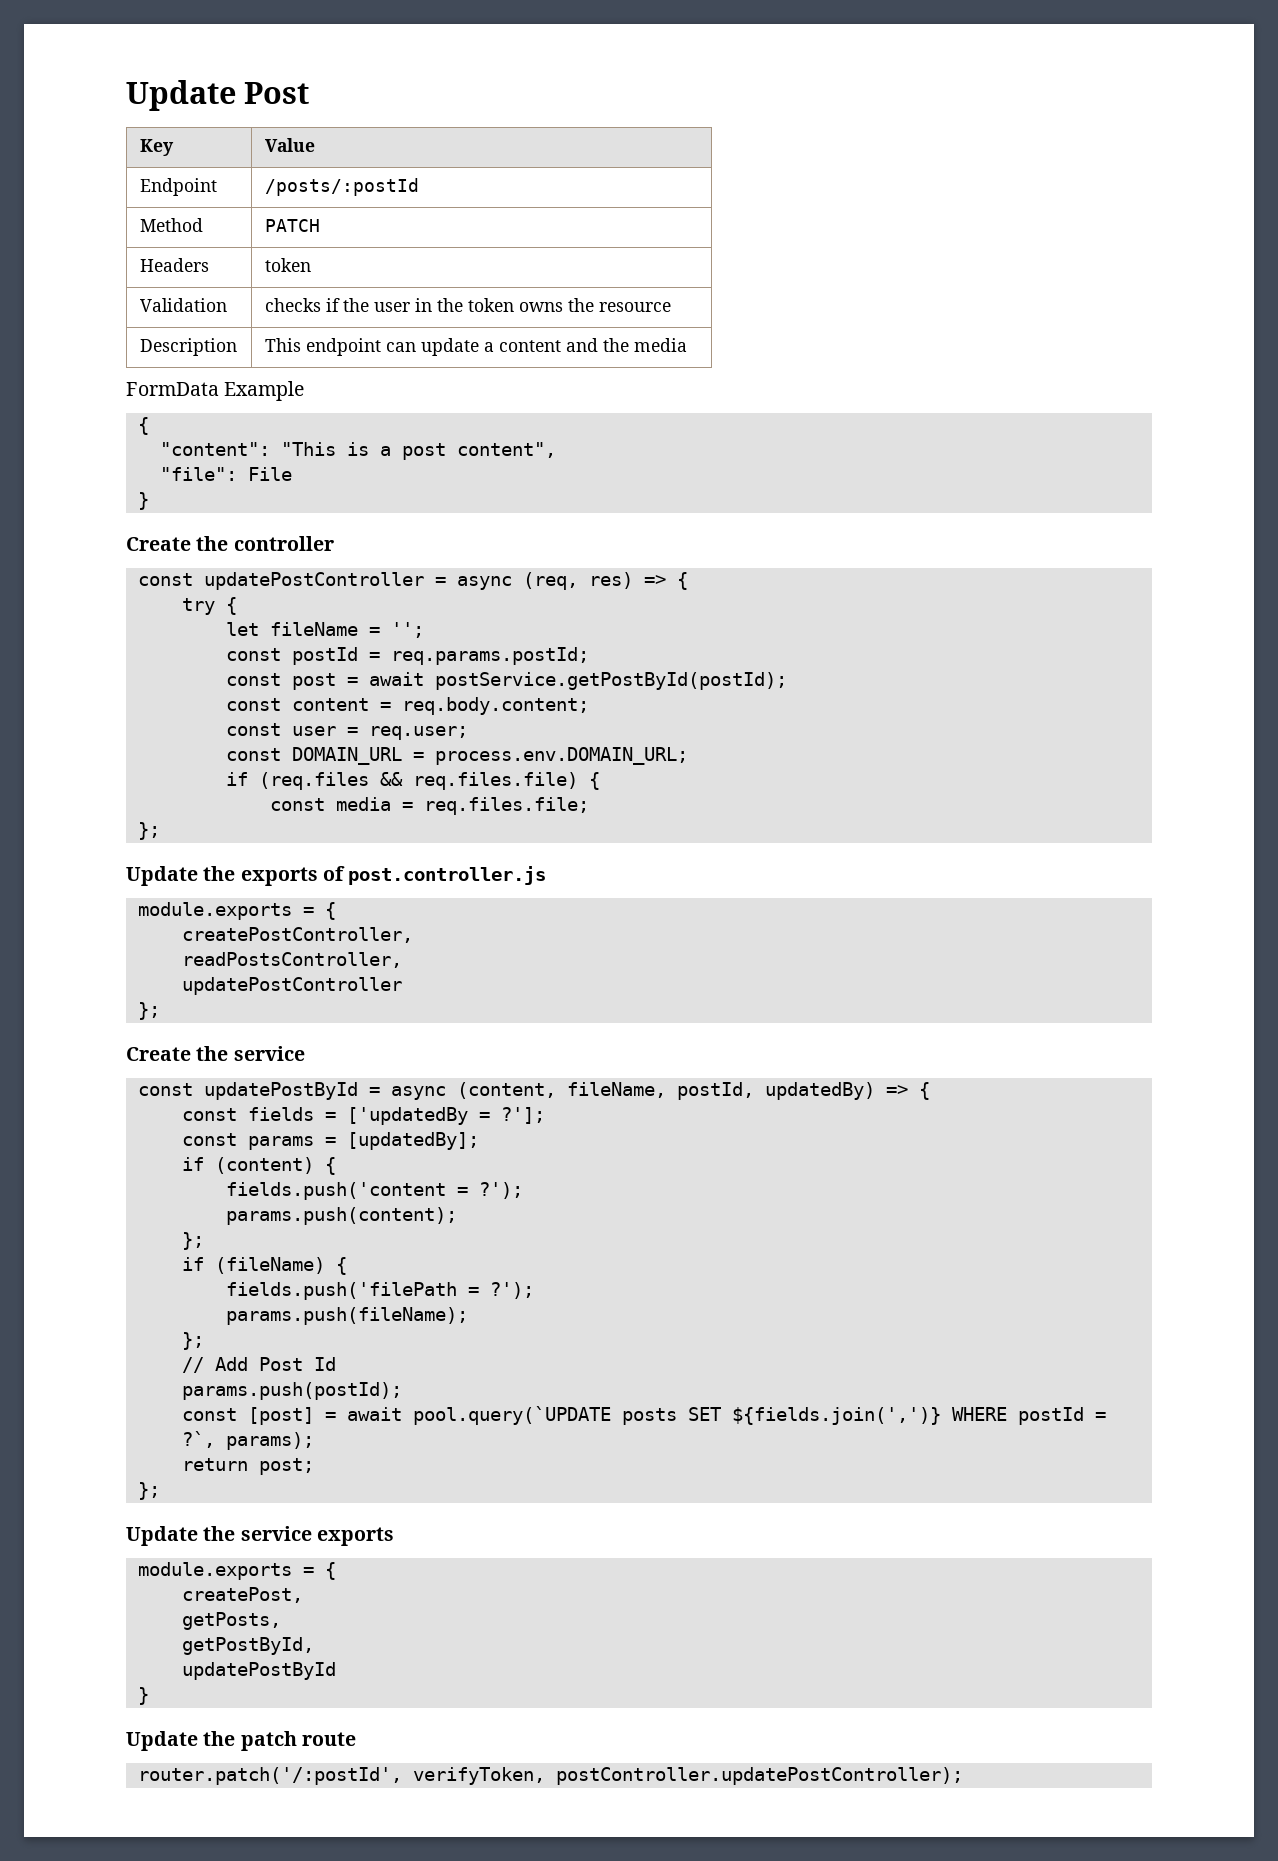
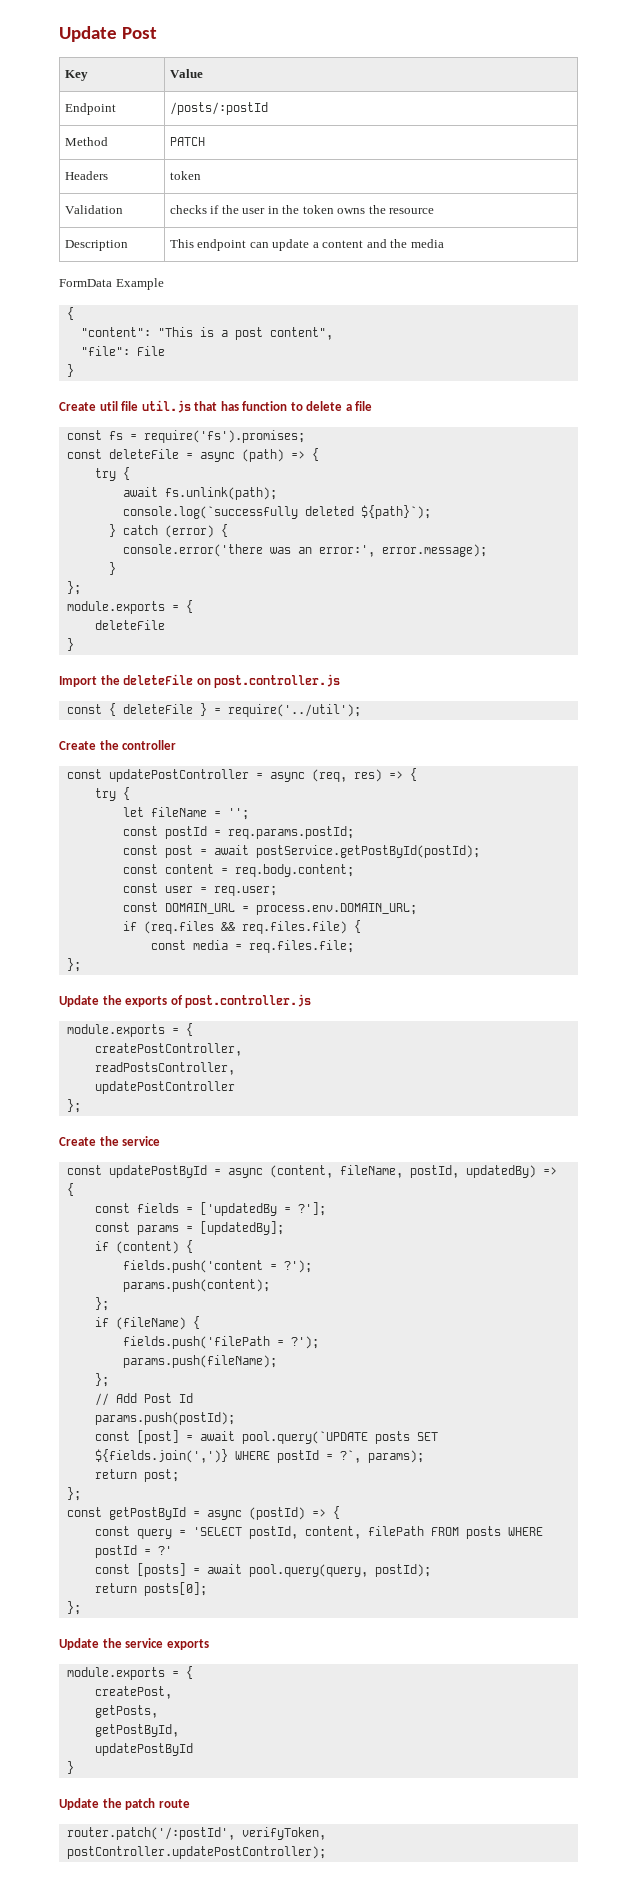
+ Create util file util.js that has function to delete a file
+ const fs = require('fs').promises;
+ const deleteFile = async (path) => {
+ try {
+ await fs.unlink(path);
+ console.log(`successfully deleted ${path}`);
+ } catch (error) {
+ console.error('there was an error:', error.message);
+ }
+ };
+ module.exports = {
+ deleteFile
+ }
+ Import the deleteFile on post.controller.js
+ const { deleteFile } = require('../util');
+ const getPostById = async (postId) => {
+ const query = 'SELECT postId, content, filePath FROM posts WHERE postId = ?'
+ const [posts] = await pool.query(query, postId);
+ return posts[0];
+ };

